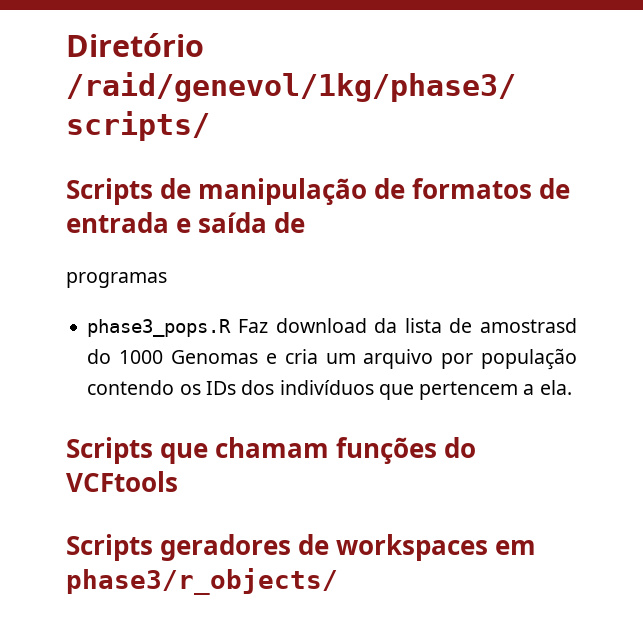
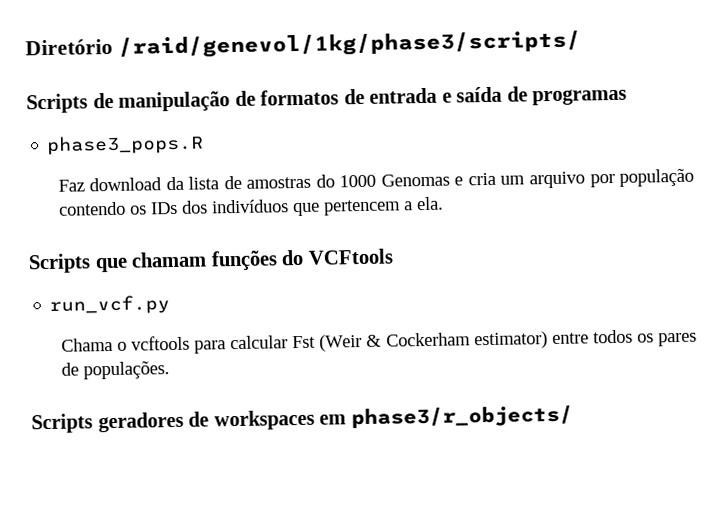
- Scripts de manipulação de formatos de entrada e saída de
- programas
+ Scripts de manipulação de formatos de entrada e saída de programas
- phase3_pops.R Faz download da lista de amostrasd do 1000 Genomas e cria um arquivo por população contendo os IDs dos indivíduos que pertencem a ela.
+ phase3_pops.R
+ Faz download da lista de amostras do 1000 Genomas e cria um arquivo por população contendo os IDs dos indivíduos que pertencem a ela.
+ run_vcf.py
+ Chama o vcftools para calcular Fst (Weir & Cockerham estimator) entre todos os pares de populações.

